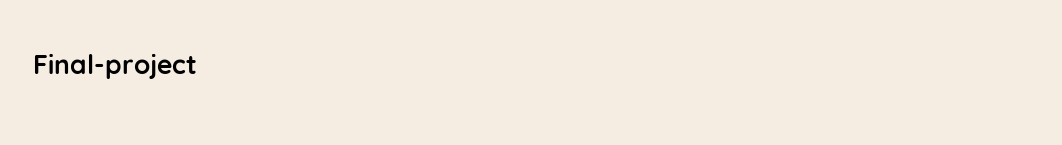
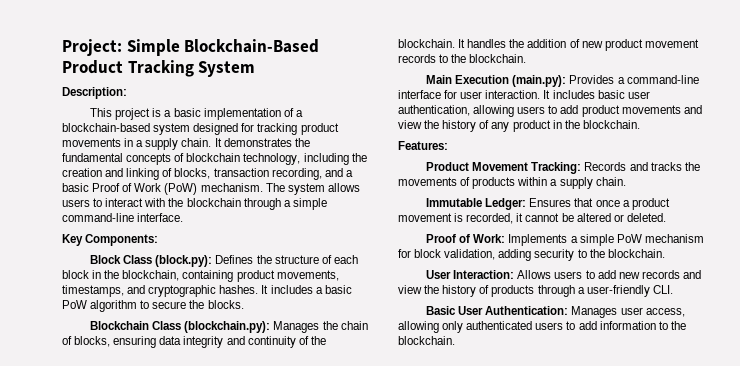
- Final-project
+ Project: Simple Blockchain-Based Product Tracking System
+ Description:
+ This project is a basic implementation of a blockchain-based system designed for tracking product movements in a supply chain. It demonstrates the fundamental concepts of blockchain technology, including the creation and linking of blocks, transaction recording, and a basic Proof of Work (PoW) mechanism. The system allows users to interact with the blockchain through a simple command-line interface.
+ Key Components:
+ Block Class (block.py): Defines the structure of each block in the blockchain, containing product movements, timestamps, and cryptographic hashes. It includes a basic PoW algorithm to secure the blocks.
+ Blockchain Class (blockchain.py): Manages the chain of blocks, ensuring data integrity and continuity of the blockchain. It handles the addition of new product movement records to the blockchain.
+ Main Execution (main.py): Provides a command-line interface for user interaction. It includes basic user authentication, allowing users to add product movements and view the history of any product in the blockchain.
+ Features:
+ Product Movement Tracking: Records and tracks the movements of products within a supply chain.
+ Immutable Ledger: Ensures that once a product movement is recorded, it cannot be altered or deleted.
+ Proof of Work: Implements a simple PoW mechanism for block validation, adding security to the blockchain.
+ User Interaction: Allows users to add new records and view the history of products through a user-friendly CLI.
+ Basic User Authentication: Manages user access, allowing only authenticated users to add information to the blockchain.

